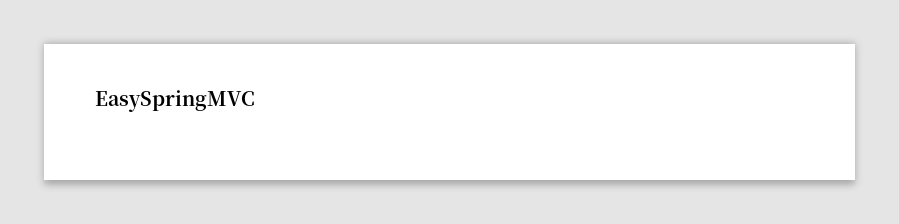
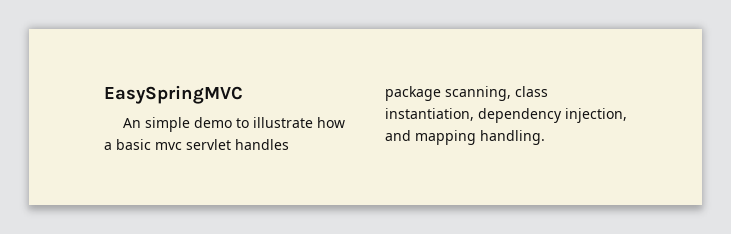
+ An simple demo to illustrate how a basic mvc servlet handles package scanning, class instantiation, dependency injection, and mapping handling.

